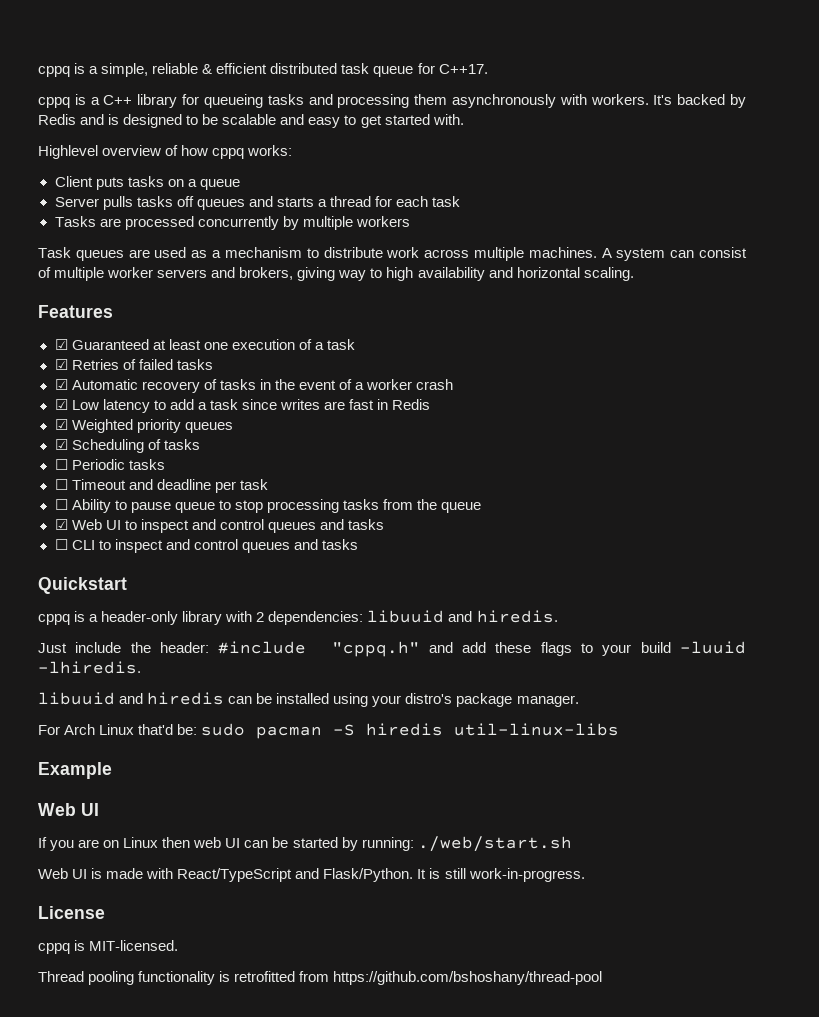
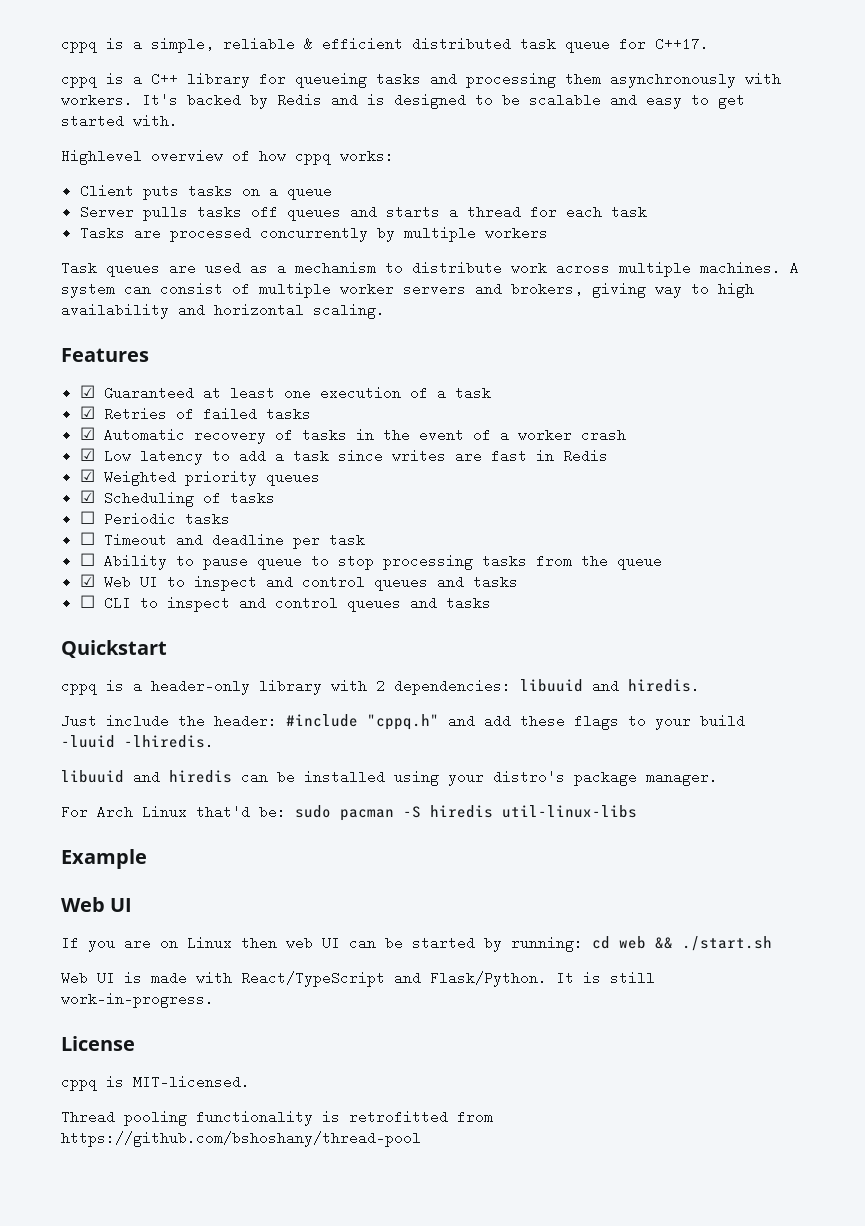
- If you are on Linux then web UI can be started by running: ./web/start.sh
+ If you are on Linux then web UI can be started by running: cd web && ./start.sh

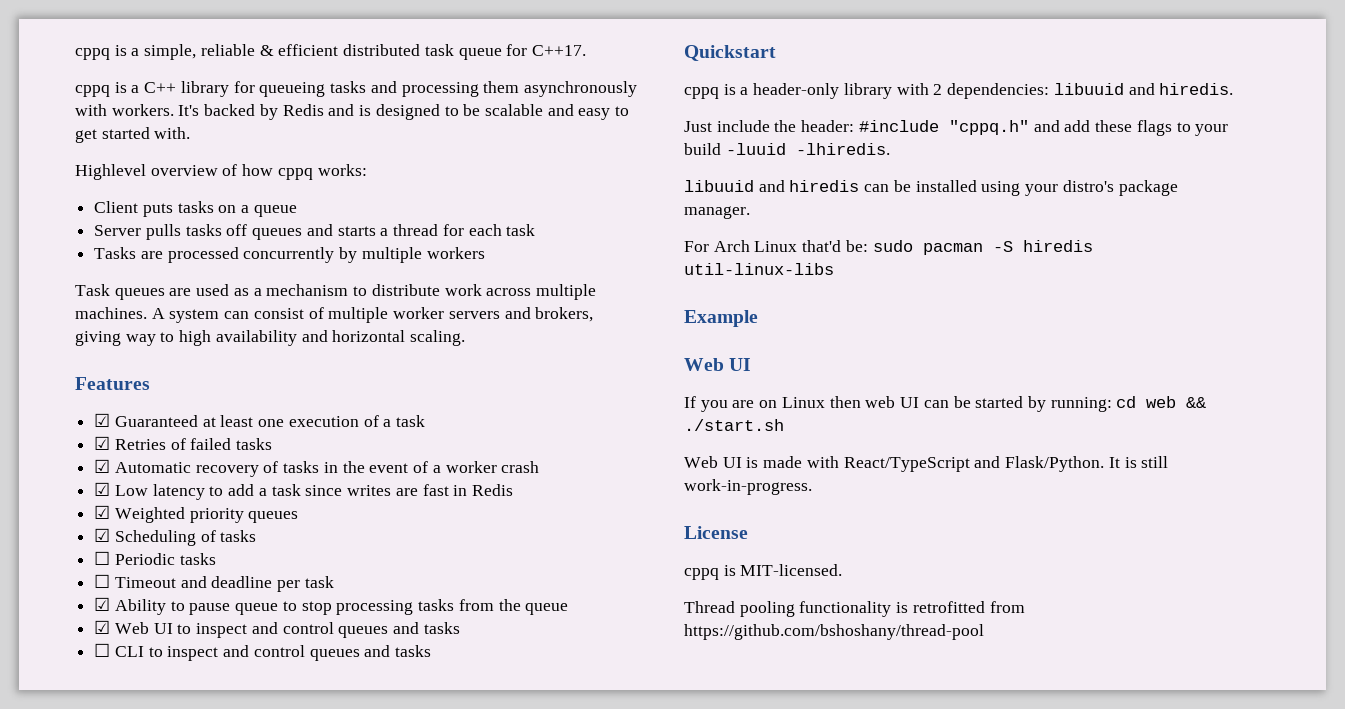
- ☐ Ability to pause queue to stop processing tasks from the queue
+ ☑ Ability to pause queue to stop processing tasks from the queue

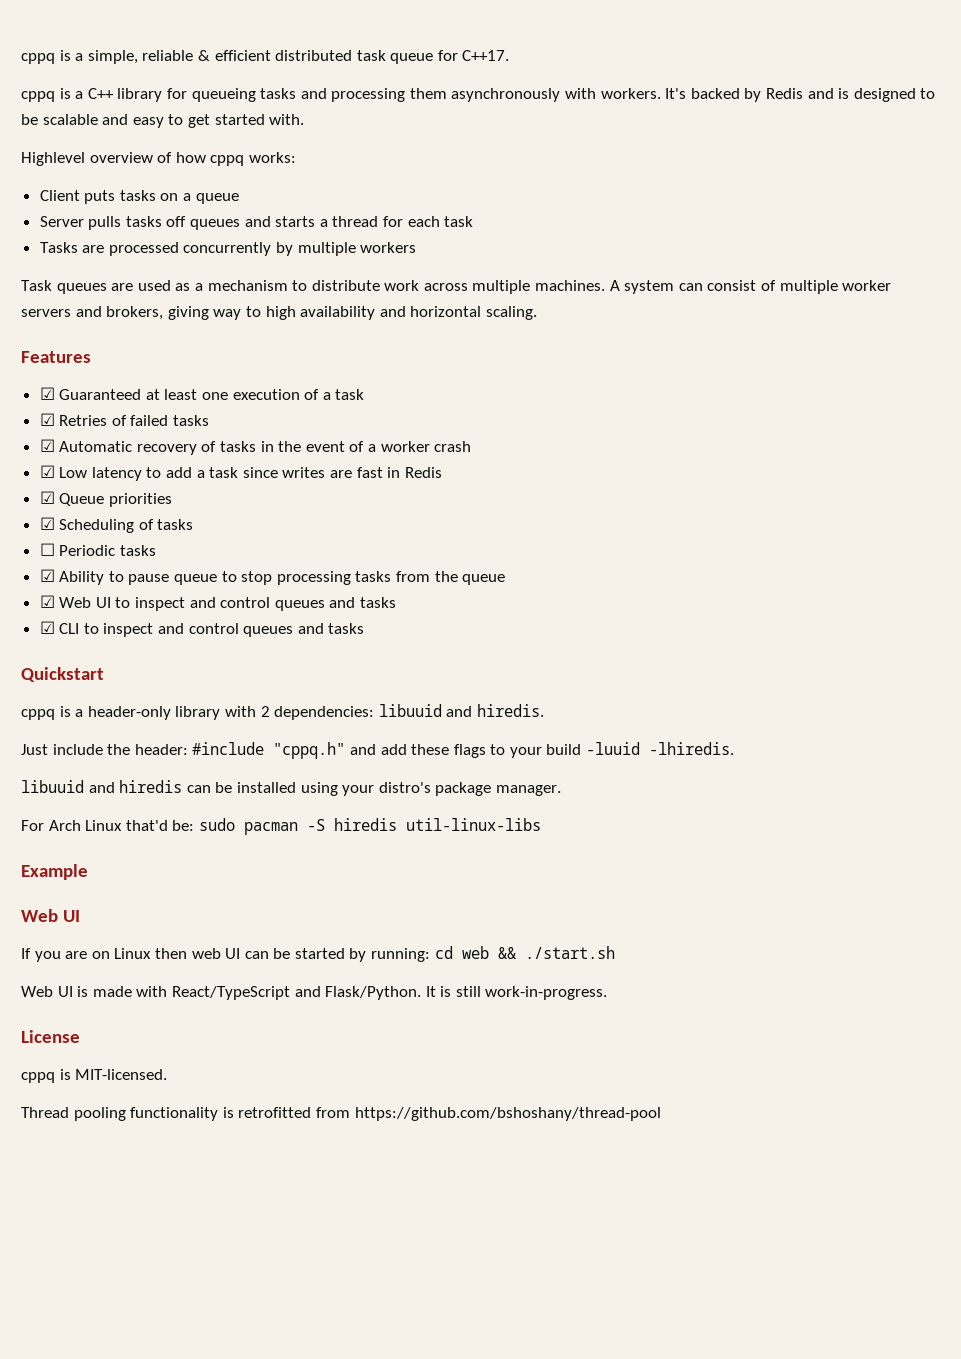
- ☑ Weighted priority queues
+ ☑ Queue priorities
- ☐ Timeout and deadline per task
- ☐ CLI to inspect and control queues and tasks
+ ☑ CLI to inspect and control queues and tasks

